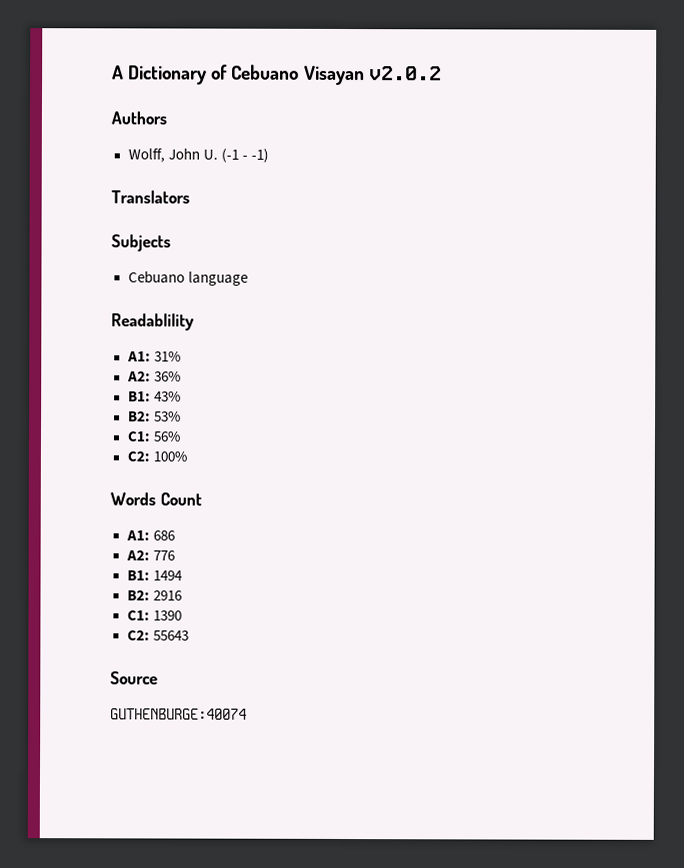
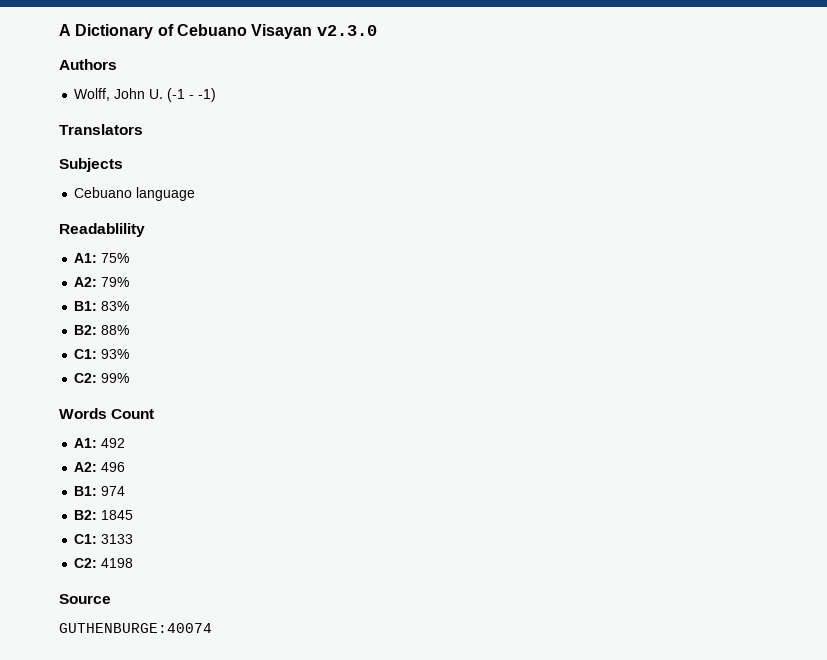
- A Dictionary of Cebuano Visayan v2.0.2
+ A Dictionary of Cebuano Visayan v2.3.0
- A1: 31%
- A2: 36%
- B1: 43%
- B2: 53%
- C1: 56%
- C2: 100%
+ A1: 75%
+ A2: 79%
+ B1: 83%
+ B2: 88%
+ C1: 93%
+ C2: 99%
- A1: 686
- A2: 776
- B1: 1494
- B2: 2916
- C1: 1390
- C2: 55643
+ A1: 492
+ A2: 496
+ B1: 974
+ B2: 1845
+ C1: 3133
+ C2: 4198

